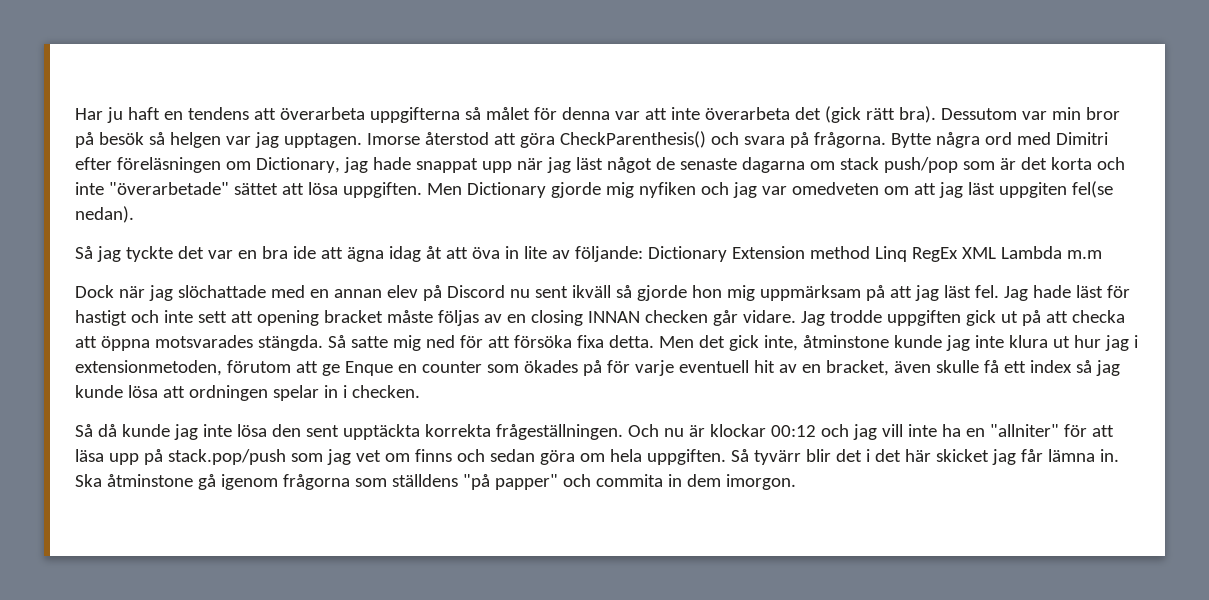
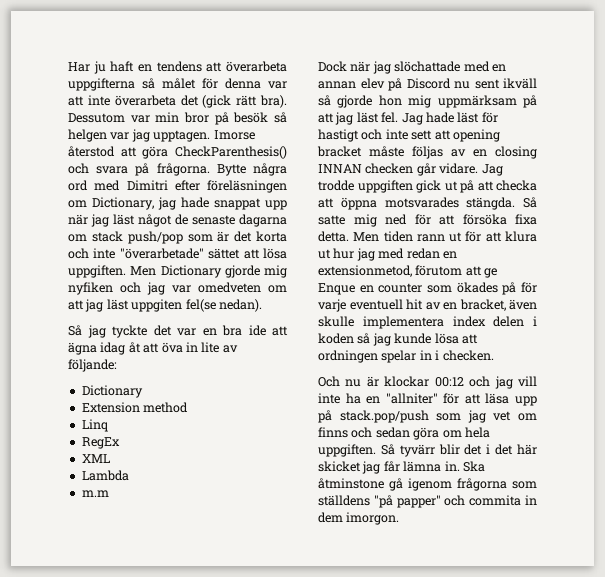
- Så jag tyckte det var en bra ide att ägna idag åt att öva in lite av följande: Dictionary Extension method Linq RegEx XML Lambda m.m
+ Så jag tyckte det var en bra ide att ägna idag åt att öva in lite av följande:
+ Dictionary
+ Extension method
+ Linq
+ RegEx
+ XML
+ Lambda
+ m.m
- Men det gick inte, åtminstone kunde jag inte klura ut hur jag i extensionmetoden, förutom att ge Enque en counter som ökades på för varje eventuell hit av en bracket, även skulle få ett index så jag kunde lösa att ordningen spelar in i checken.
+ Men tiden rann ut för att klura ut hur jag med redan en extensionmetod, förutom att ge Enque en counter som ökades på för varje eventuell hit av en bracket, även skulle implementera index delen i koden så jag kunde lösa att ordningen spelar in i checken.
- Så då kunde jag inte lösa den sent upptäckta korrekta frågeställningen.

